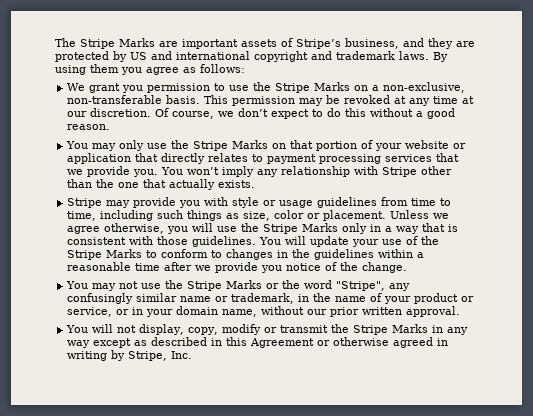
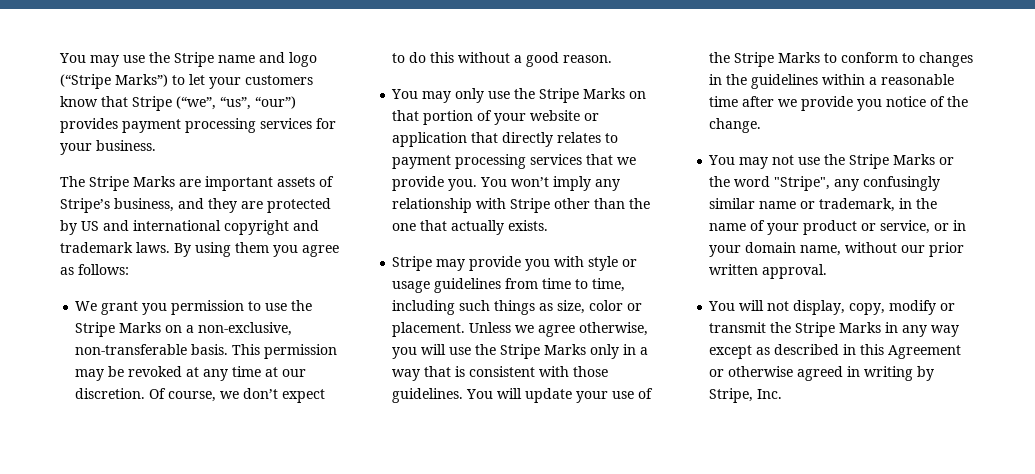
+ You may use the Stripe name and logo (“Stripe Marks”) to let your customers know that Stripe (“we”, “us”, “our”) provides payment processing services for your business.

